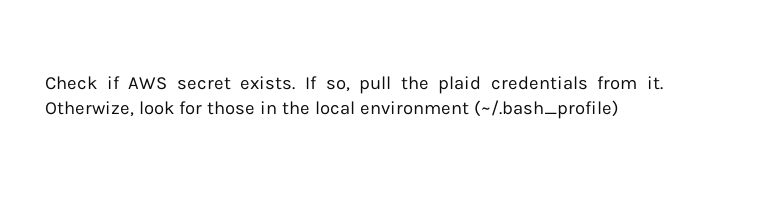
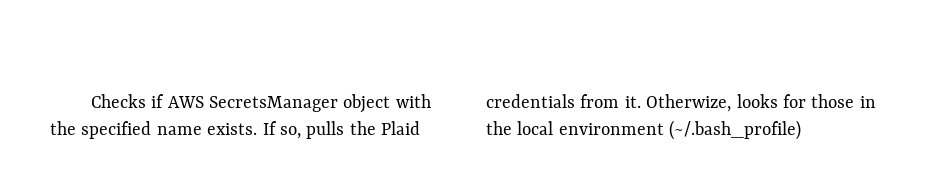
- Check if AWS secret exists. If so, pull the plaid credentials from it.
+ Checks if AWS SecretsManager object with the specified name exists. If so, pulls the Plaid credentials from it.
- Otherwize, look for those in the local environment (~/.bash_profile)
+ Otherwize, looks for those in the local environment (~/.bash_profile)

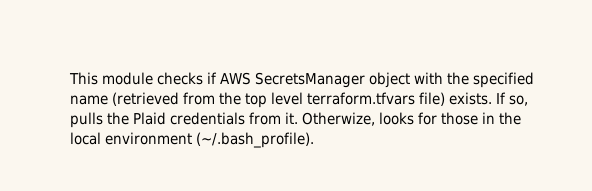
- Checks if AWS SecretsManager object with the specified name exists.
+ This module checks if AWS SecretsManager object with the specified name (retrieved from the top level terraform.tfvars file) exists.
- Otherwize, looks for those in the local environment (~/.bash_profile)
+ Otherwize, looks for those in the local environment (~/.bash_profile).

